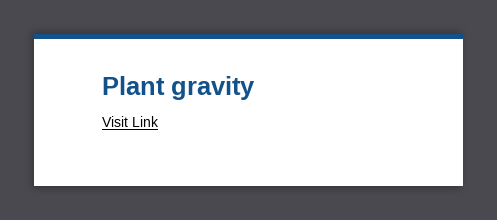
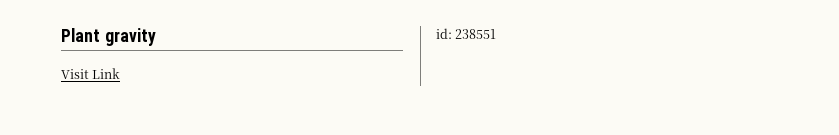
+ id: 238551

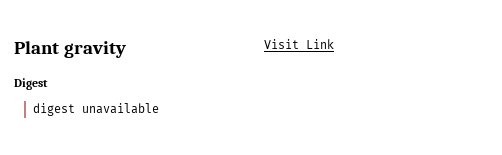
+ Digest
+ digest unavailable
- id: 238551

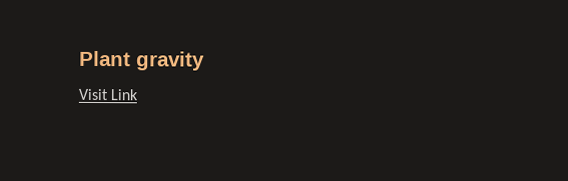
- Digest
- digest unavailable

